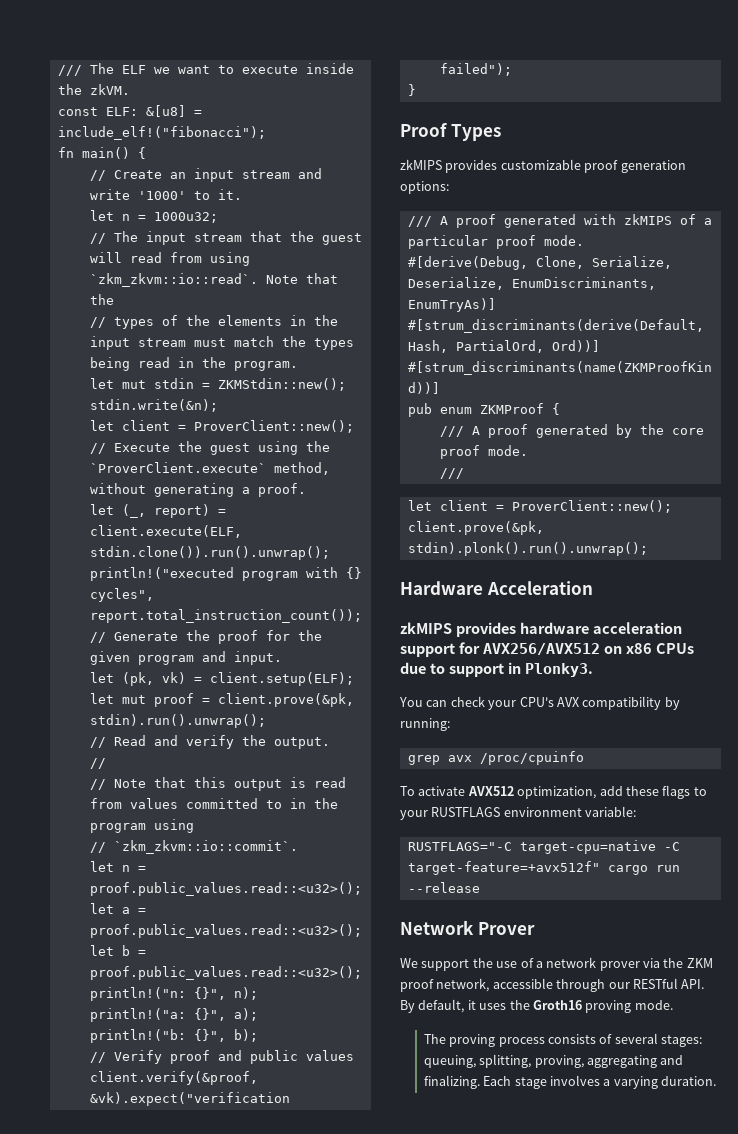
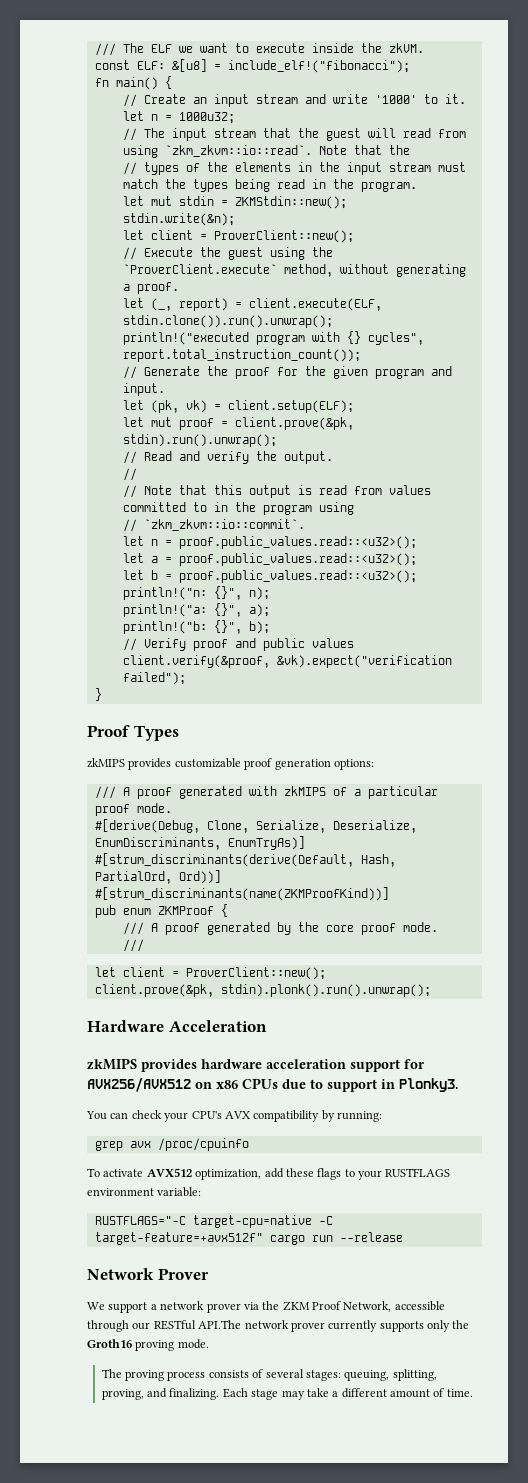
- We support the use of a network prover via the ZKM proof network, accessible through our RESTful API. By default, it uses the Groth16 proving mode.
+ We support a network prover via the ZKM Proof Network, accessible through our RESTful API.The network prover currently supports only the Groth16 proving mode.
- The proving process consists of several stages: queuing, splitting, proving, aggregating and finalizing.
+ The proving process consists of several stages: queuing, splitting, proving, and finalizing.
- Each stage involves a varying duration.
+ Each stage may take a different amount of time.

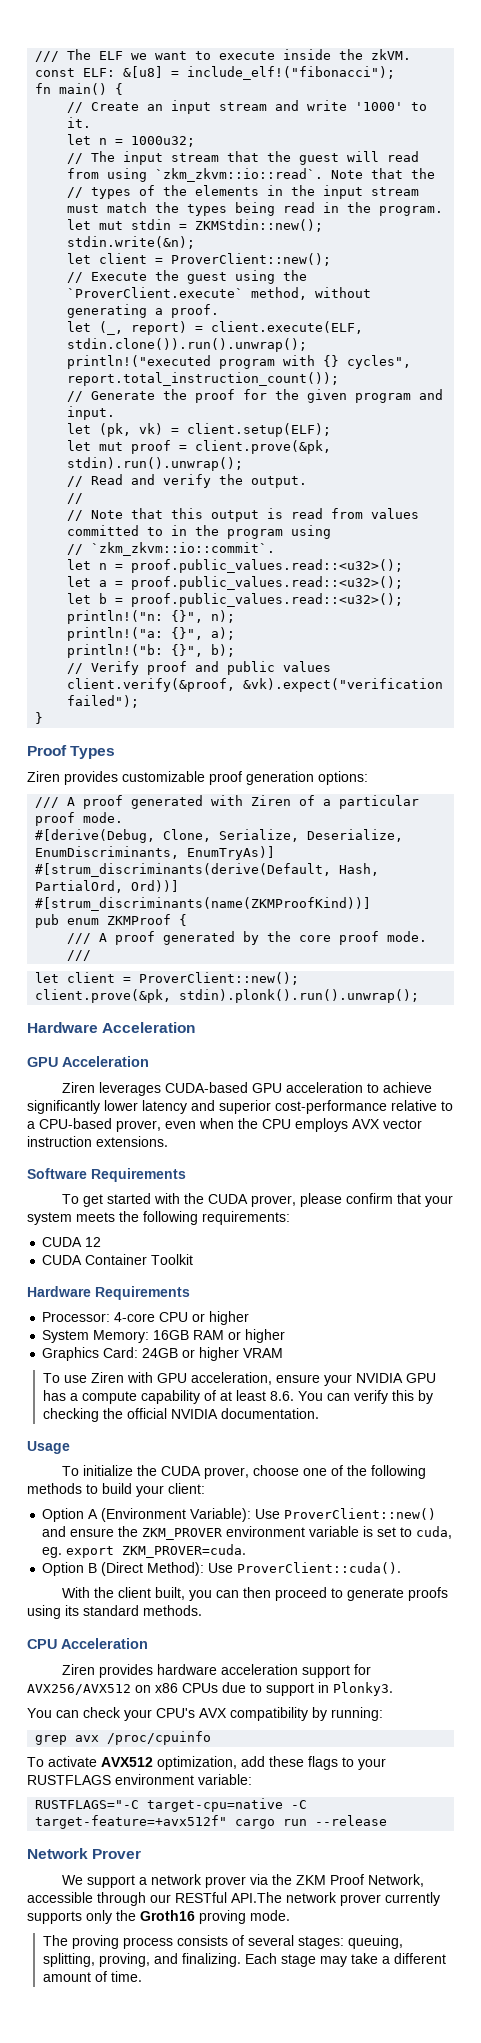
- zkMIPS provides customizable proof generation options:
+ Ziren provides customizable proof generation options:
- /// A proof generated with zkMIPS of a particular proof mode.
+ /// A proof generated with Ziren of a particular proof mode.
- zkMIPS provides hardware acceleration support for AVX256/AVX512 on x86 CPUs due to support in Plonky3.
+ GPU Acceleration
+ Ziren leverages CUDA-based GPU acceleration to achieve significantly lower latency and superior cost-performance relative to a CPU-based prover, even when the CPU employs AVX vector instruction extensions.
+ Software Requirements
+ To get started with the CUDA prover, please confirm that your system meets the following requirements:
+ CUDA 12
+ CUDA Container Toolkit
+ Hardware Requirements
+ Processor: 4-core CPU or higher
+ System Memory: 16GB RAM or higher
+ Graphics Card: 24GB or higher VRAM
+ To use Ziren with GPU acceleration, ensure your NVIDIA GPU has a compute capability of at least 8.6. You can verify this by checking the official NVIDIA documentation.
+ Usage
+ To initialize the CUDA prover, choose one of the following methods to build your client:
+ Option A (Environment Variable): Use ProverClient::new() and ensure the ZKM_PROVER environment variable is set to cuda, eg. export ZKM_PROVER=cuda.
+ Option B (Direct Method): Use ProverClient::cuda().
+ With the client built, you can then proceed to generate proofs using its standard methods.
+ CPU Acceleration
+ Ziren provides hardware acceleration support for AVX256/AVX512 on x86 CPUs due to support in Plonky3.

